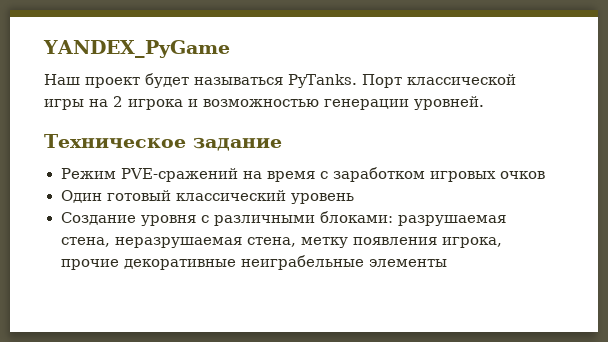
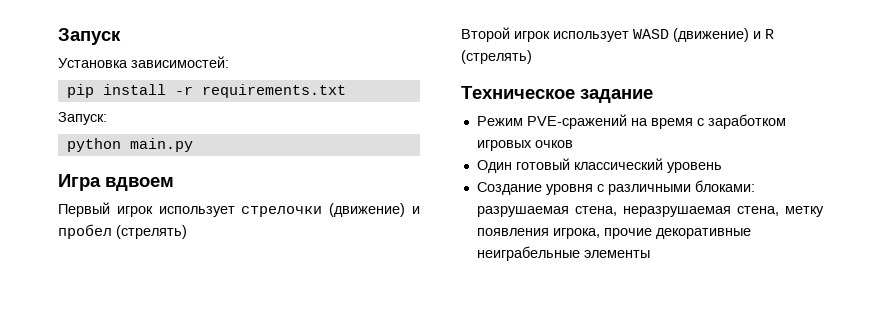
- YANDEX_PyGame
- Наш проект будет называться PyTanks. Порт классической игры на 2 игрока и возможностью генерации уровней.
+ Запуск
+ Установка зависимостей:
+ pip install -r requirements.txt
+ Запуск:
+ python main.py
+ Игра вдвоем
+ Первый игрок использует стрелочки (движение) и пробел (стрелять)
+ Второй игрок использует WASD (движение) и R (стрелять)

